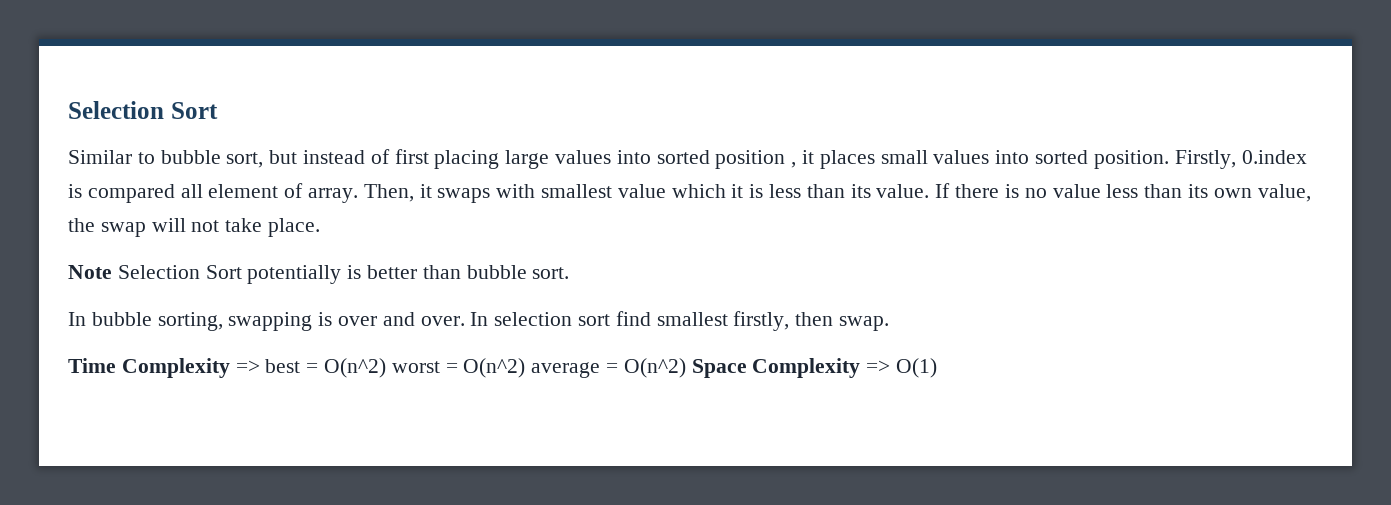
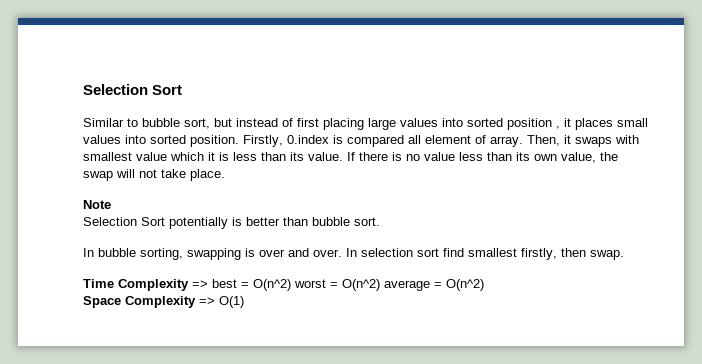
- Note Selection Sort potentially is better than bubble sort.
+ Note
+ Selection Sort potentially is better than bubble sort.
- Time Complexity => best = O(n^2) worst = O(n^2) average = O(n^2) Space Complexity => O(1)
+ Time Complexity => best = O(n^2) worst = O(n^2) average = O(n^2)
+ Space Complexity => O(1)

